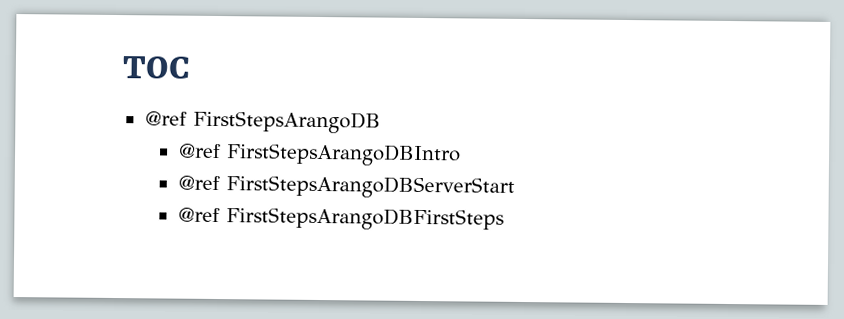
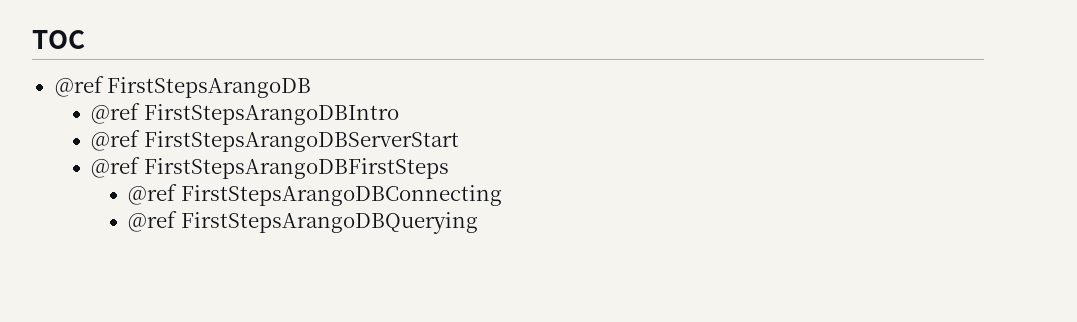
+ @ref FirstStepsArangoDBConnecting
+ @ref FirstStepsArangoDBQuerying

